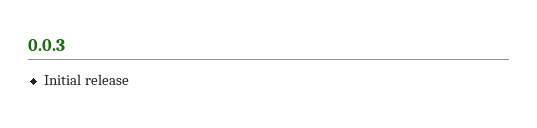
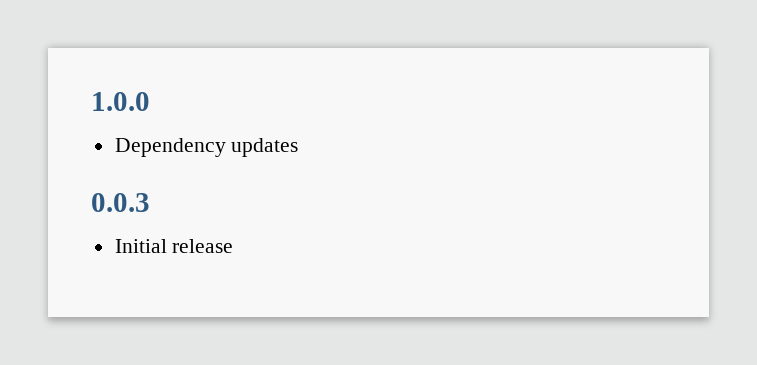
+ 1.0.0
+ Dependency updates

